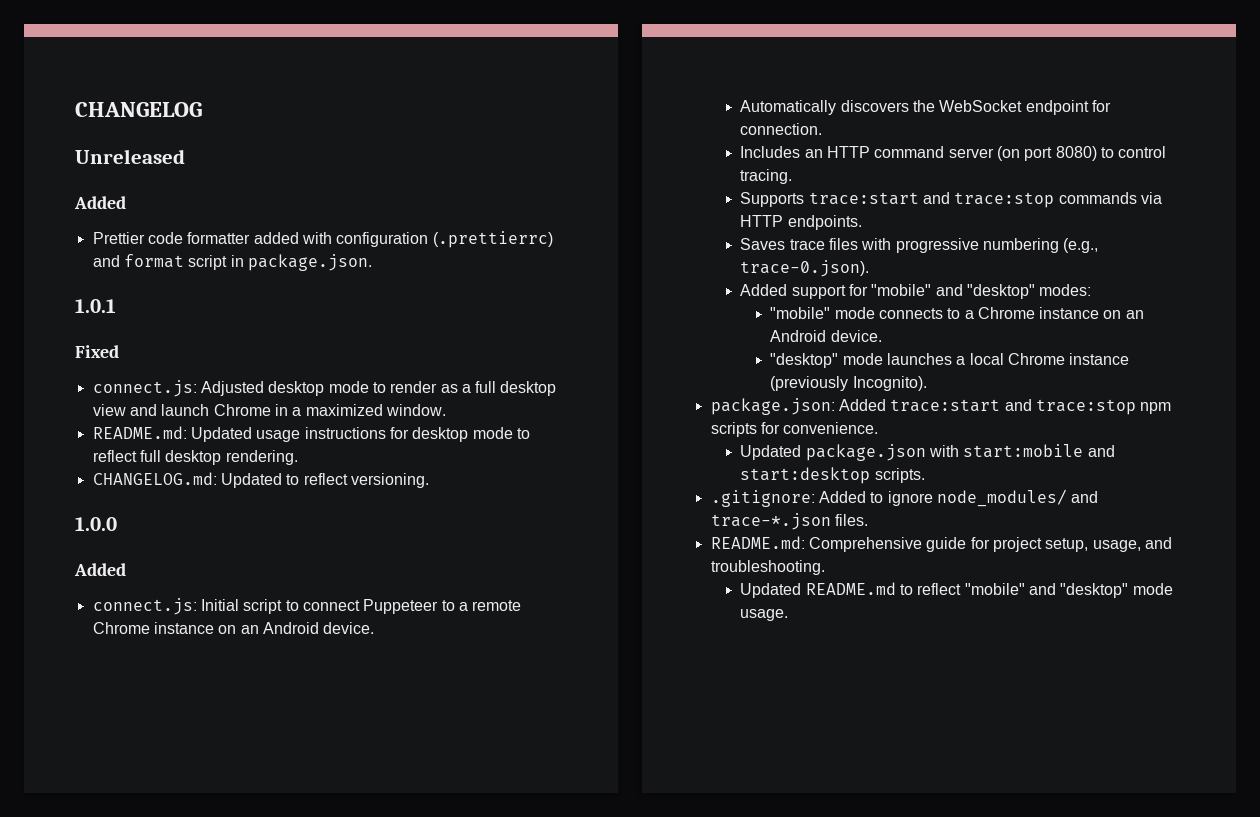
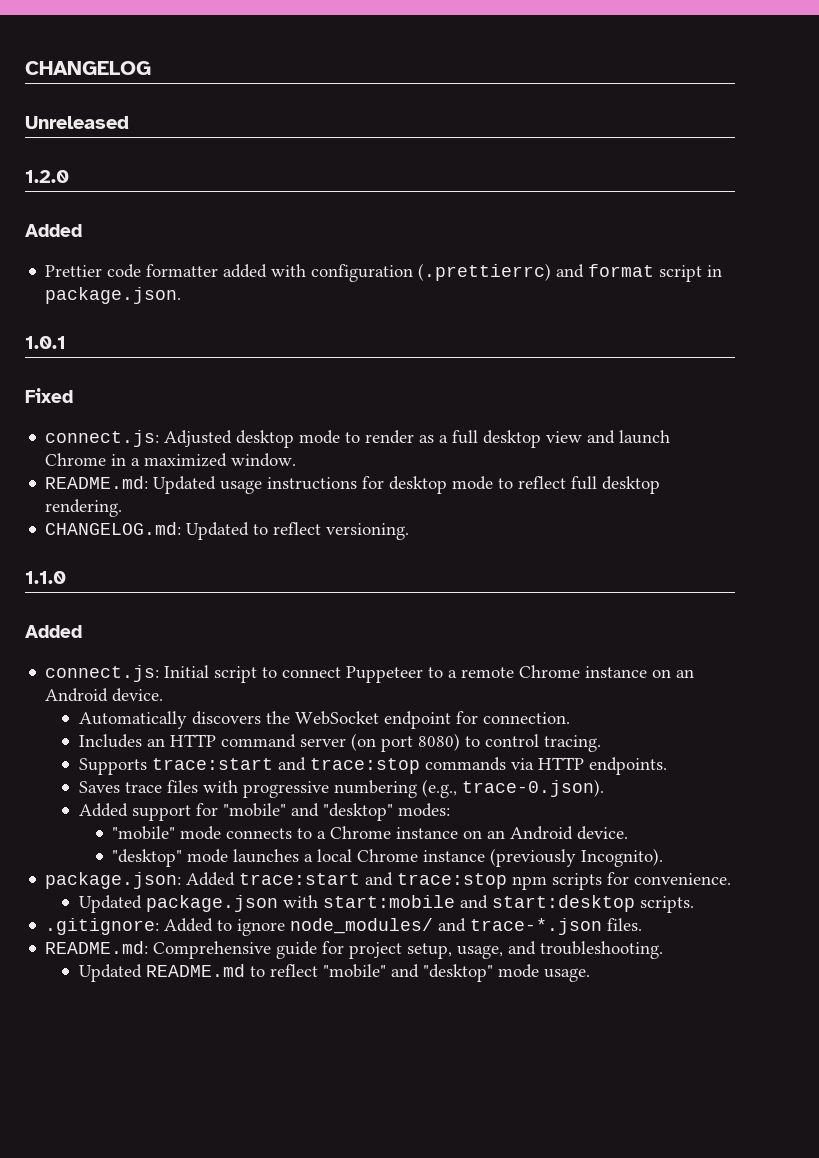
+ 1.2.0
- 1.0.0
+ 1.1.0

